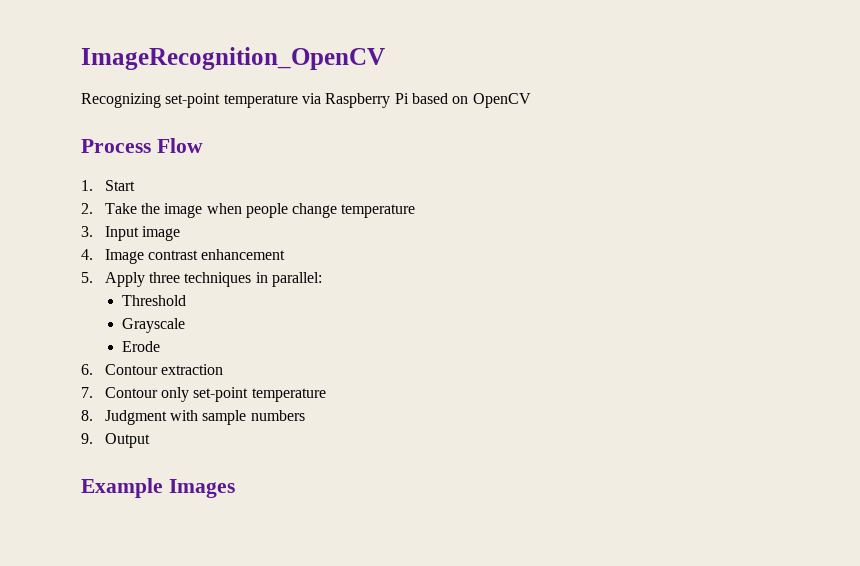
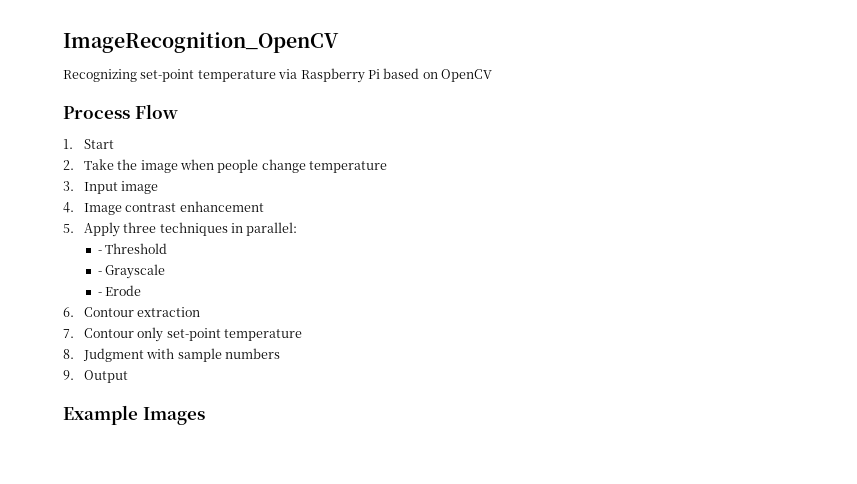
- Threshold
+ - Threshold
- Grayscale
+ - Grayscale
- Erode
+ - Erode

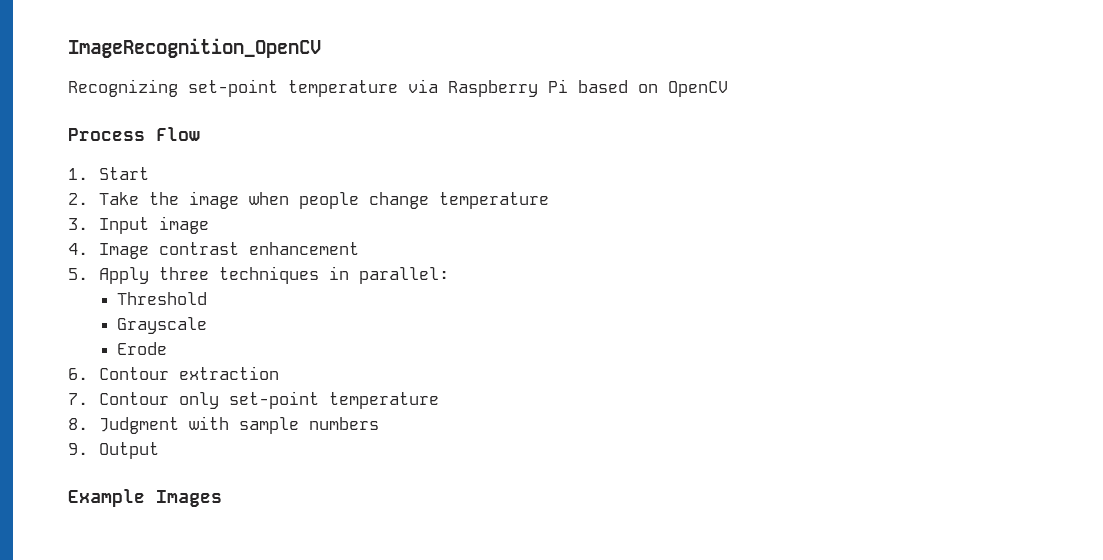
- - Threshold
+ Threshold
- - Grayscale
+ Grayscale
- - Erode
+ Erode

